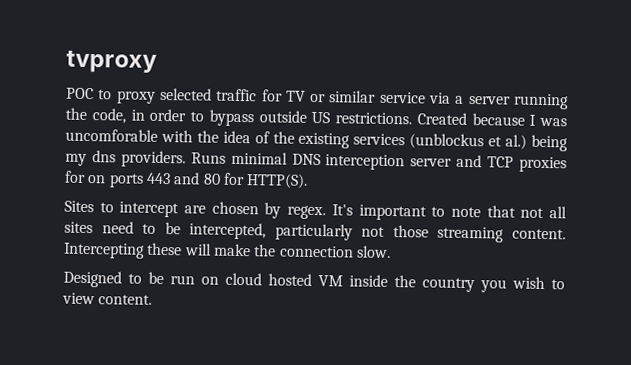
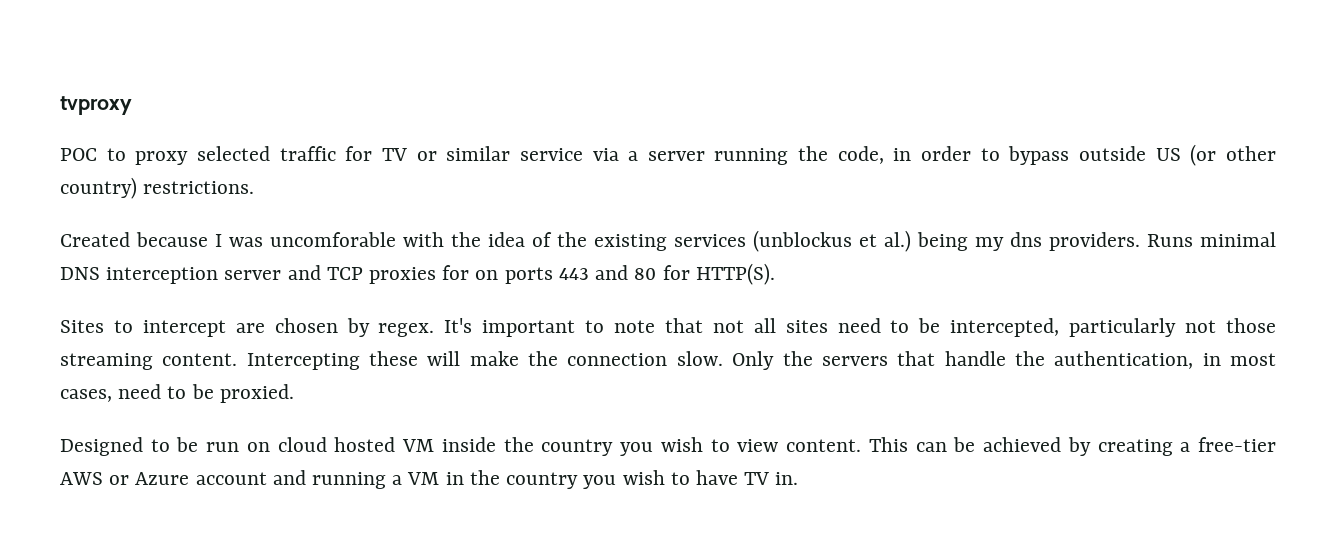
- POC to proxy selected traffic for TV or similar service via a server running the code, in order to bypass outside US restrictions. Created because I was uncomforable with the idea of the existing services (unblockus et al.) being my dns providers.
+ POC to proxy selected traffic for TV or similar service via a server running the code, in order to bypass outside US (or other country) restrictions.
+ Created because I was uncomforable with the idea of the existing services (unblockus et al.) being my dns providers.
+ Only the servers that handle the authentication, in most cases, need to be proxied.
+ This can be achieved by creating a free-tier AWS or Azure account and running a VM in the country you wish to have TV in.

